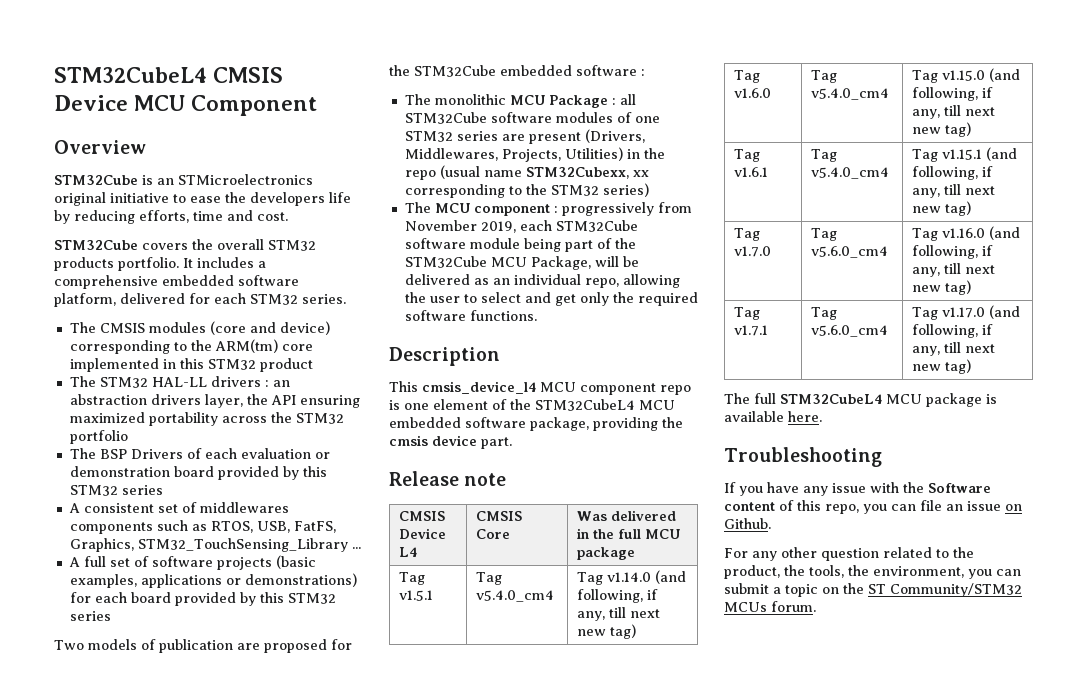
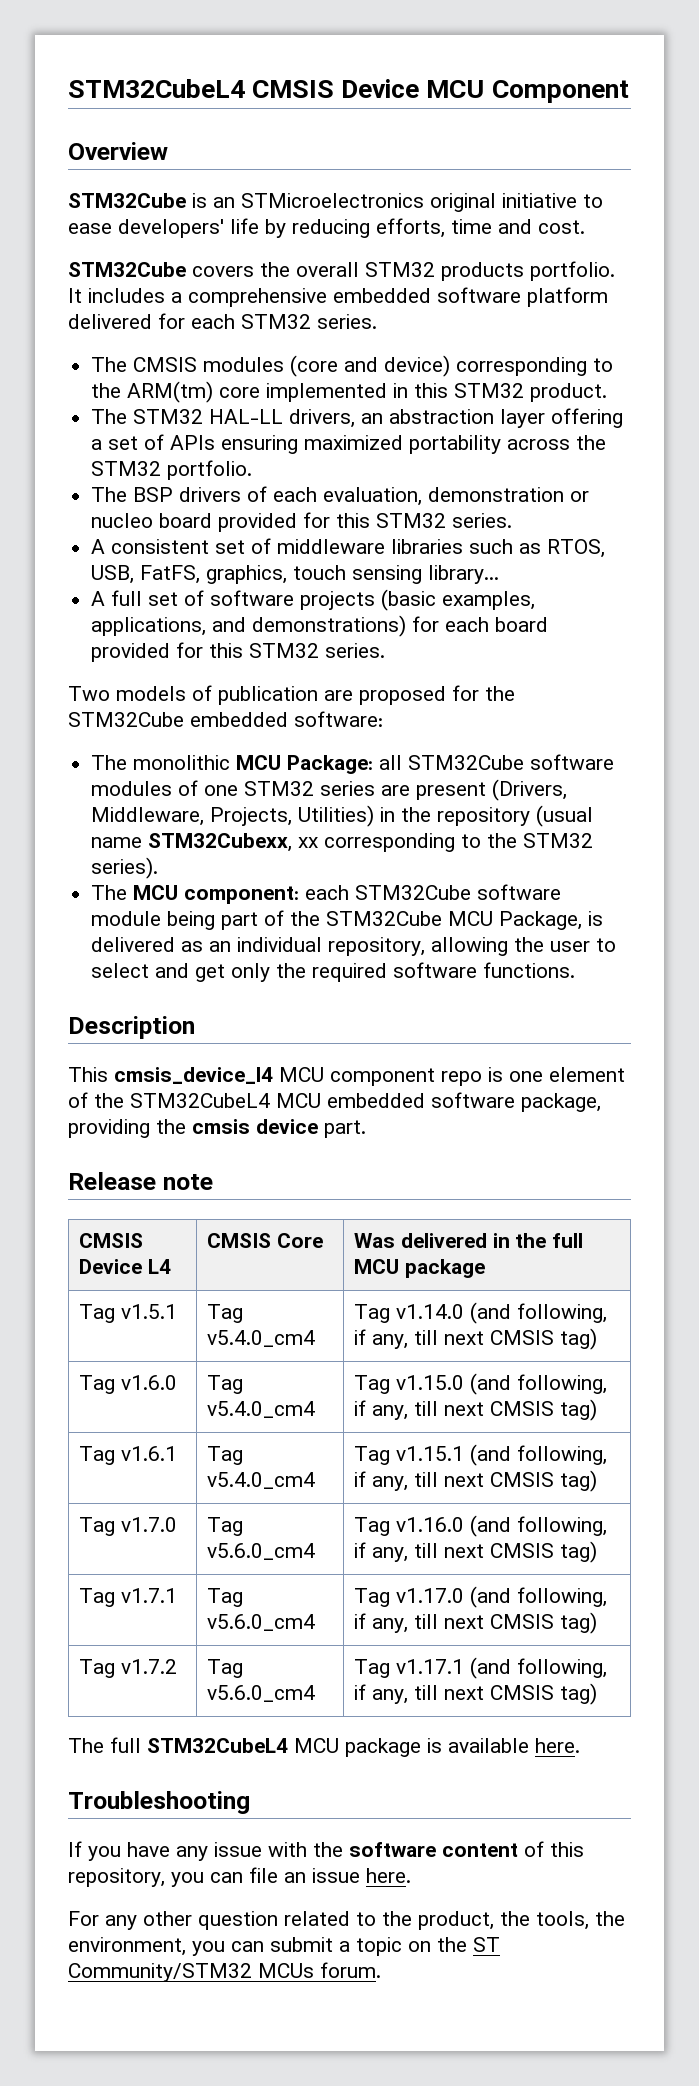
- STM32Cube is an STMicroelectronics original initiative to ease the developers life by reducing efforts, time and cost.
+ STM32Cube is an STMicroelectronics original initiative to ease developers' life by reducing efforts, time and cost.
- It includes a comprehensive embedded software platform, delivered for each STM32 series.
+ It includes a comprehensive embedded software platform delivered for each STM32 series.
- The CMSIS modules (core and device) corresponding to the ARM(tm) core implemented in this STM32 product
+ The CMSIS modules (core and device) corresponding to the ARM(tm) core implemented in this STM32 product.
- The STM32 HAL-LL drivers : an abstraction drivers layer, the API ensuring maximized portability across the STM32 portfolio
+ The STM32 HAL-LL drivers, an abstraction layer offering a set of APIs ensuring maximized portability across the STM32 portfolio.
- The BSP Drivers of each evaluation or demonstration board provided by this STM32 series
+ The BSP drivers of each evaluation, demonstration or nucleo board provided for this STM32 series.
- A consistent set of middlewares components such as RTOS, USB, FatFS, Graphics, STM32_TouchSensing_Library ...
+ A consistent set of middleware libraries such as RTOS, USB, FatFS, graphics, touch sensing library...
- A full set of software projects (basic examples, applications or demonstrations) for each board provided by this STM32 series
+ A full set of software projects (basic examples, applications, and demonstrations) for each board provided for this STM32 series.
- Two models of publication are proposed for the STM32Cube embedded software :
+ Two models of publication are proposed for the STM32Cube embedded software:
- The monolithic MCU Package : all STM32Cube software modules of one STM32 series are present (Drivers, Middlewares, Projects, Utilities) in the repo (usual name STM32Cubexx, xx corresponding to the STM32 series)
+ The monolithic MCU Package: all STM32Cube software modules of one STM32 series are present (Drivers, Middleware, Projects, Utilities) in the repository (usual name STM32Cubexx, xx corresponding to the STM32 series).
- The MCU component : progressively from November 2019, each STM32Cube software module being part of the STM32Cube MCU Package, will be delivered as an individual repo, allowing the user to select and get only the required software functions.
+ The MCU component: each STM32Cube software module being part of the STM32Cube MCU Package, is delivered as an individual repository, allowing the user to select and get only the required software functions.
- Tag v1.5.1 | Tag v5.4.0_cm4 | Tag v1.14.0 (and following, if any, till next new tag)
+ Tag v1.5.1 | Tag v5.4.0_cm4 | Tag v1.14.0 (and following, if any, till next CMSIS tag)
- Tag v1.6.0 | Tag v5.4.0_cm4 | Tag v1.15.0 (and following, if any, till next new tag)
+ Tag v1.6.0 | Tag v5.4.0_cm4 | Tag v1.15.0 (and following, if any, till next CMSIS tag)
- Tag v1.6.1 | Tag v5.4.0_cm4 | Tag v1.15.1 (and following, if any, till next new tag)
+ Tag v1.6.1 | Tag v5.4.0_cm4 | Tag v1.15.1 (and following, if any, till next CMSIS tag)
- Tag v1.7.0 | Tag v5.6.0_cm4 | Tag v1.16.0 (and following, if any, till next new tag)
+ Tag v1.7.0 | Tag v5.6.0_cm4 | Tag v1.16.0 (and following, if any, till next CMSIS tag)
- Tag v1.7.1 | Tag v5.6.0_cm4 | Tag v1.17.0 (and following, if any, till next new tag)
+ Tag v1.7.1 | Tag v5.6.0_cm4 | Tag v1.17.0 (and following, if any, till next CMSIS tag)
+ Tag v1.7.2 | Tag v5.6.0_cm4 | Tag v1.17.1 (and following, if any, till next CMSIS tag)
- If you have any issue with the Software content of this repo, you can file an issue on Github.
+ If you have any issue with the software content of this repository, you can file an issue here.

